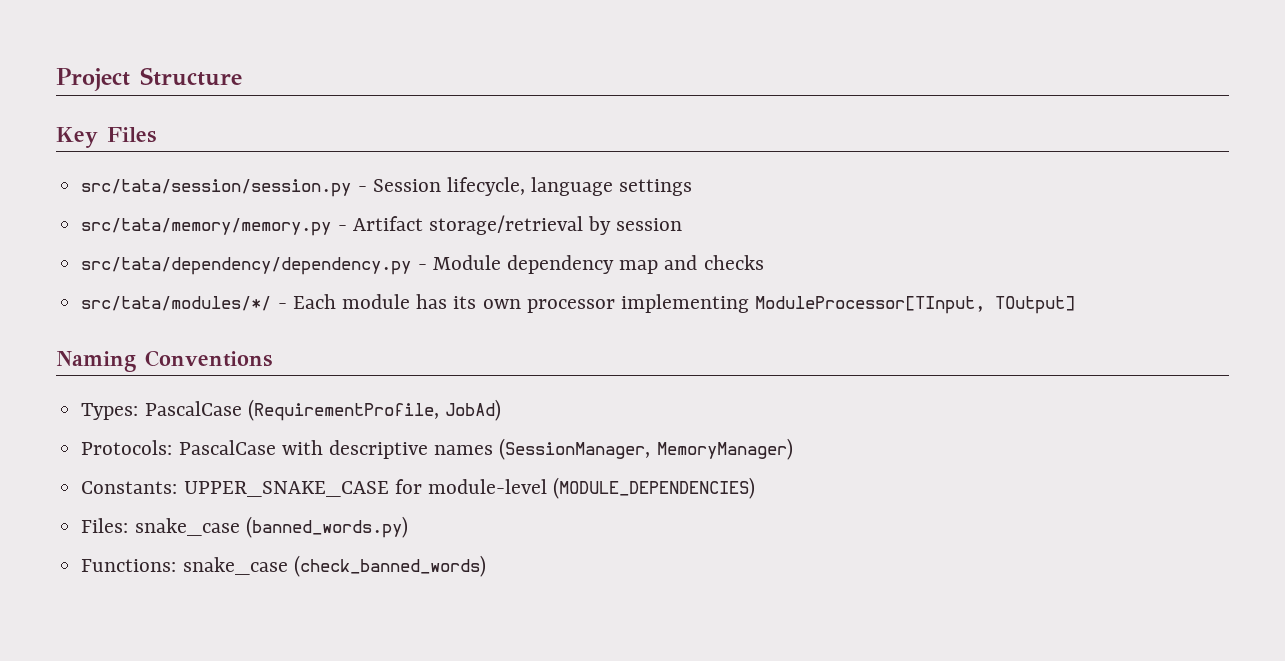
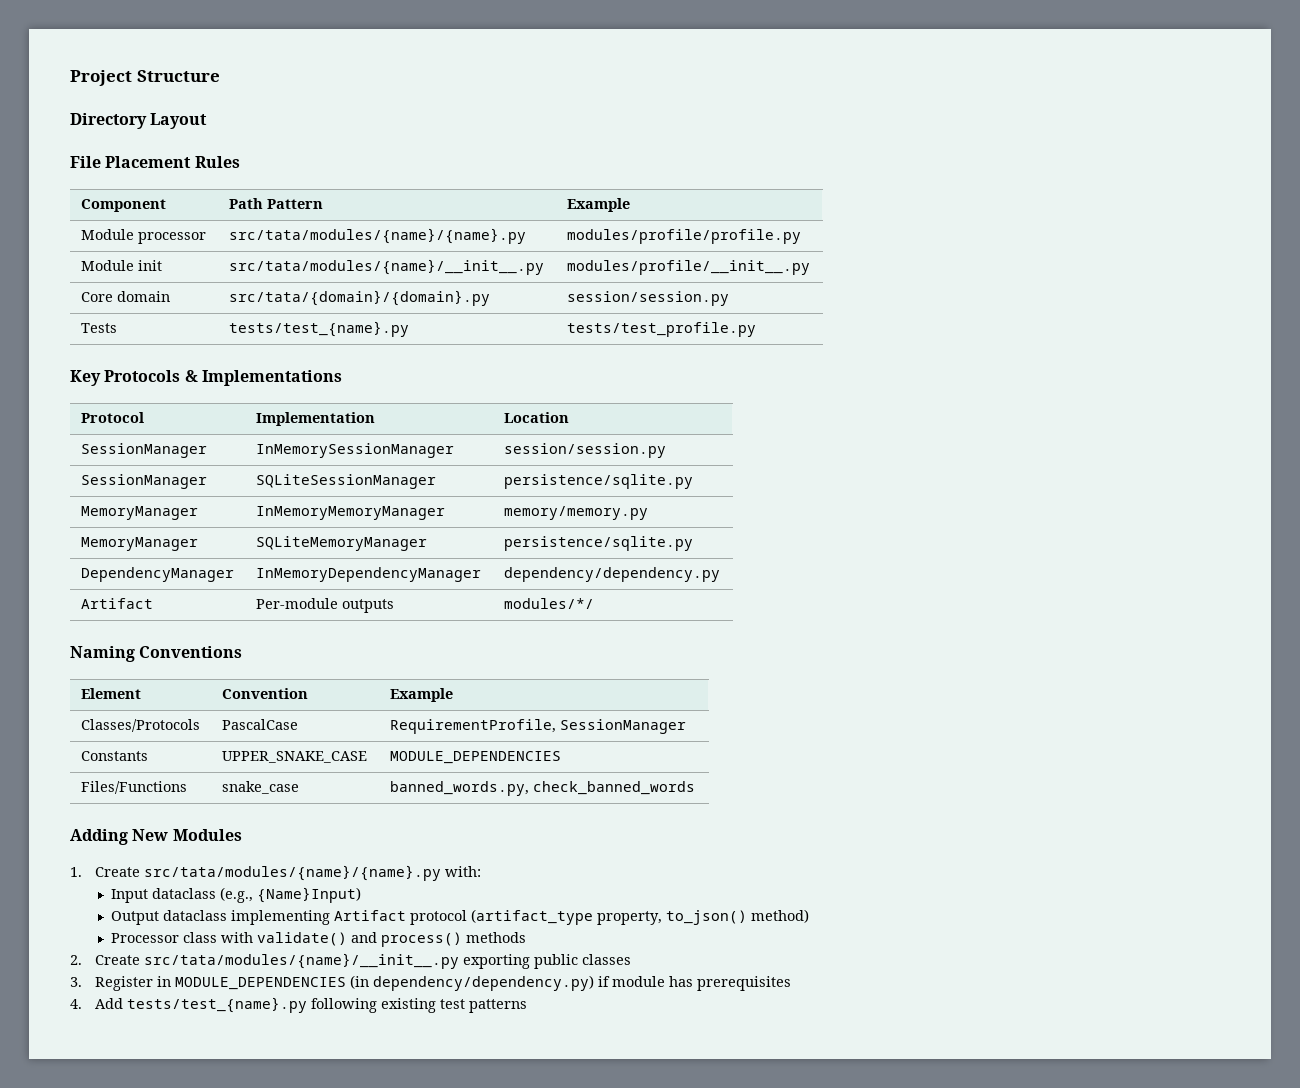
- Key Files
- src/tata/session/session.py - Session lifecycle, language settings
- src/tata/memory/memory.py - Artifact storage/retrieval by session
- src/tata/dependency/dependency.py - Module dependency map and checks
- src/tata/modules/*/ - Each module has its own processor implementing ModuleProcessor[TInput, TOutput]
+ Directory Layout
+ File Placement Rules
+ Component | Path Pattern | Example
+ Module processor | src/tata/modules/{name}/{name}.py | modules/profile/profile.py
+ Module init | src/tata/modules/{name}/__init__.py | modules/profile/__init__.py
+ Core domain | src/tata/{domain}/{domain}.py | session/session.py
+ Tests | tests/test_{name}.py | tests/test_profile.py
+ Key Protocols & Implementations
+ Protocol | Implementation | Location
+ SessionManager | InMemorySessionManager | session/session.py
+ SessionManager | SQLiteSessionManager | persistence/sqlite.py
+ MemoryManager | InMemoryMemoryManager | memory/memory.py
+ MemoryManager | SQLiteMemoryManager | persistence/sqlite.py
+ DependencyManager | InMemoryDependencyManager | dependency/dependency.py
+ Artifact | Per-module outputs | modules/*/
  Naming Conventions
- Types: PascalCase (RequirementProfile, JobAd)
- Protocols: PascalCase with descriptive names (SessionManager, MemoryManager)
- Constants: UPPER_SNAKE_CASE for module-level (MODULE_DEPENDENCIES)
- Files: snake_case (banned_words.py)
- Functions: snake_case (check_banned_words)
+ Element | Convention | Example
+ Classes/Protocols | PascalCase | RequirementProfile, SessionManager
+ Constants | UPPER_SNAKE_CASE | MODULE_DEPENDENCIES
+ Files/Functions | snake_case | banned_words.py, check_banned_words
+ Adding New Modules
+ 1. Create src/tata/modules/{name}/{name}.py with:
+ Input dataclass (e.g., {Name}Input)
+ Output dataclass implementing Artifact protocol (artifact_type property, to_json() method)
+ Processor class with validate() and process() methods
+ 2. Create src/tata/modules/{name}/__init__.py exporting public classes
+ 3. Register in MODULE_DEPENDENCIES (in dependency/dependency.py) if module has prerequisites
+ 4. Add tests/test_{name}.py following existing test patterns

